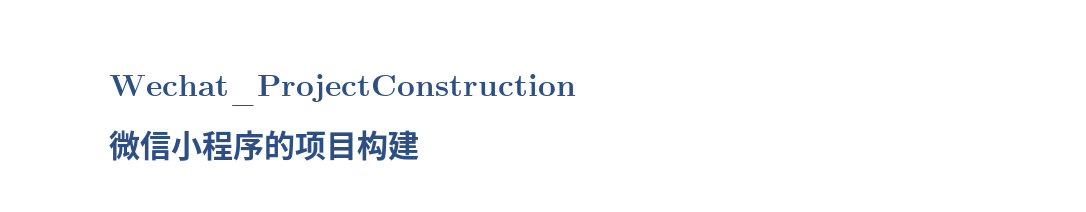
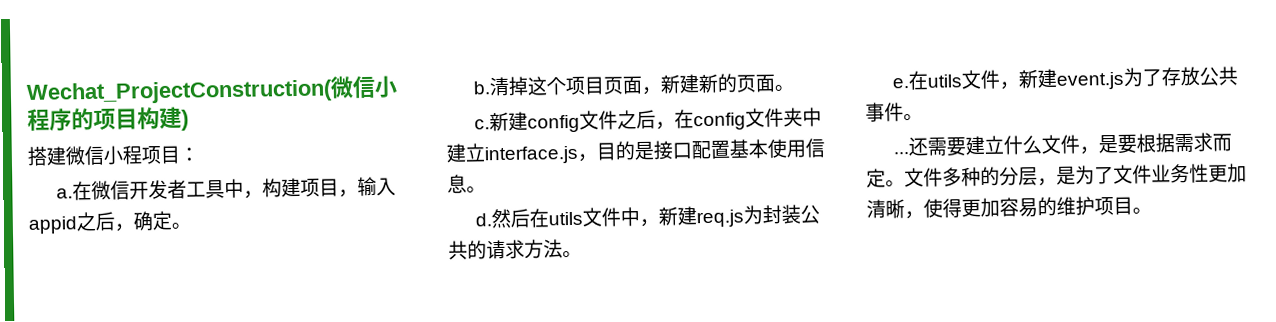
- Wechat_ProjectConstruction
- 微信小程序的项目构建
+ Wechat_ProjectConstruction(微信小程序的项目构建)
+ 搭建微信小程项目：
+ a.在微信开发者工具中，构建项目，输入appid之后，确定。
+ b.清掉这个项目页面，新建新的页面。
+ c.新建config文件之后，在config文件夹中建立interface.js，目的是接口配置基本使用信息。
+ d.然后在utils文件中，新建req.js为封装公共的请求方法。
+ e.在utils文件，新建event.js为了存放公共事件。
+ ...还需要建立什么文件，是要根据需求而定。文件多种的分层，是为了文件业务性更加清晰，使得更加容易的维护项目。

